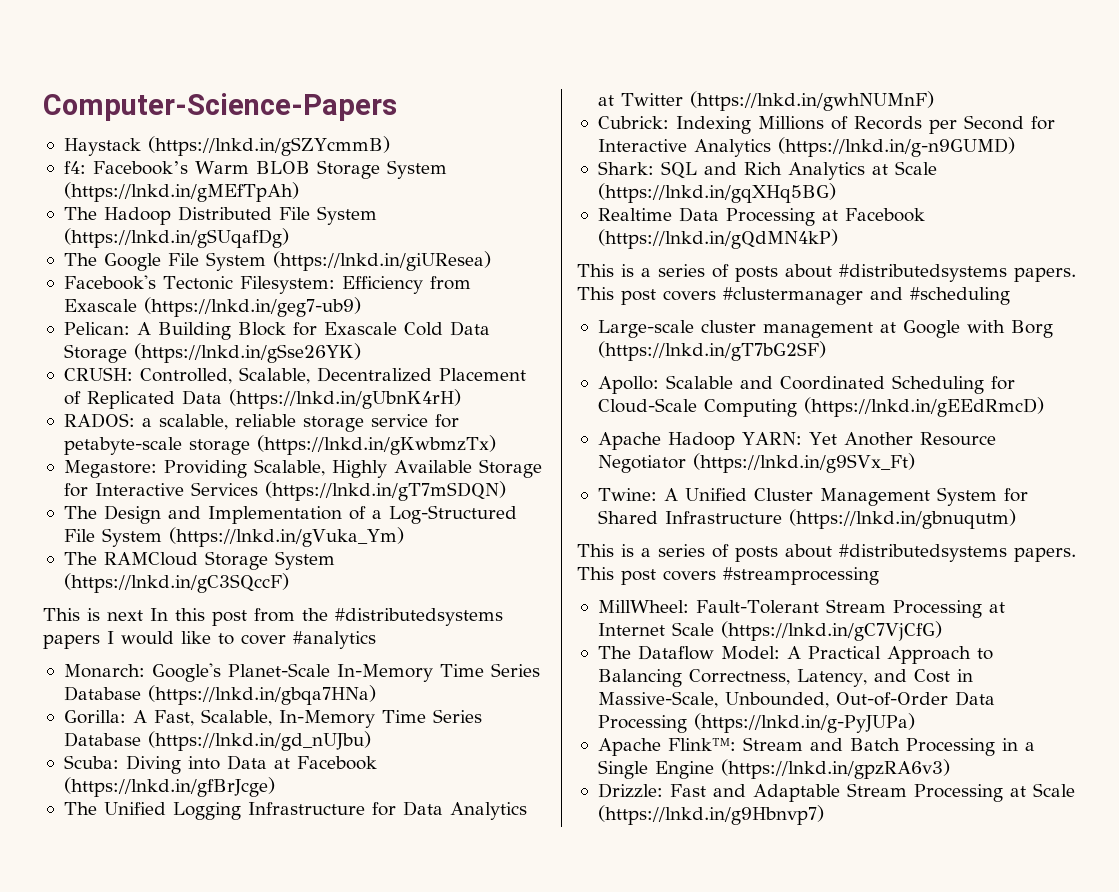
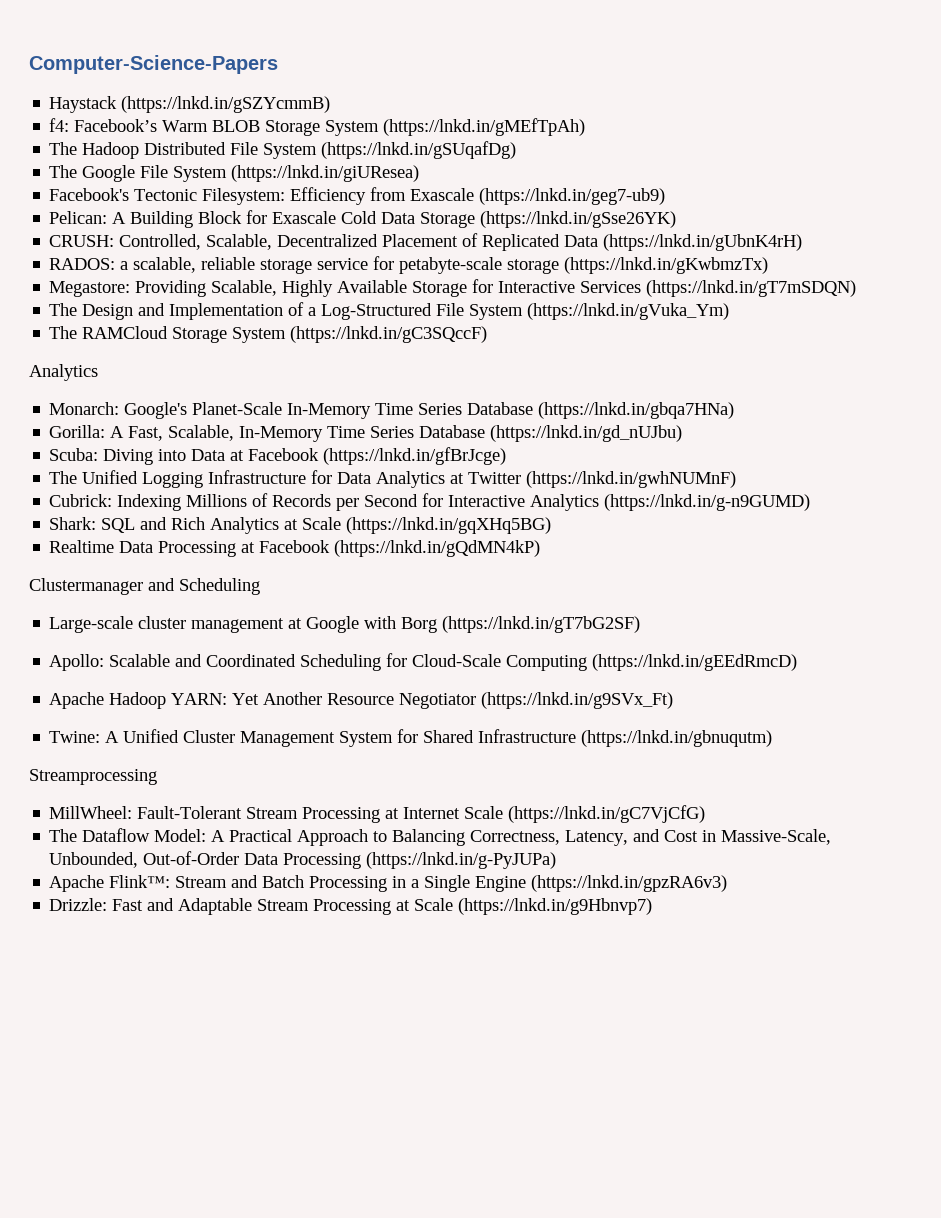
  The RAMCloud Storage System (https://lnkd.in/gC3SQccF)
- This is next In this post from the #distributedsystems papers I would like to cover #analytics
+ Analytics
- This is a series of posts about #distributedsystems papers. This post covers #clustermanager and #scheduling
+ Clustermanager and Scheduling
- This is a series of posts about #distributedsystems papers. This post covers #streamprocessing
+ Streamprocessing

